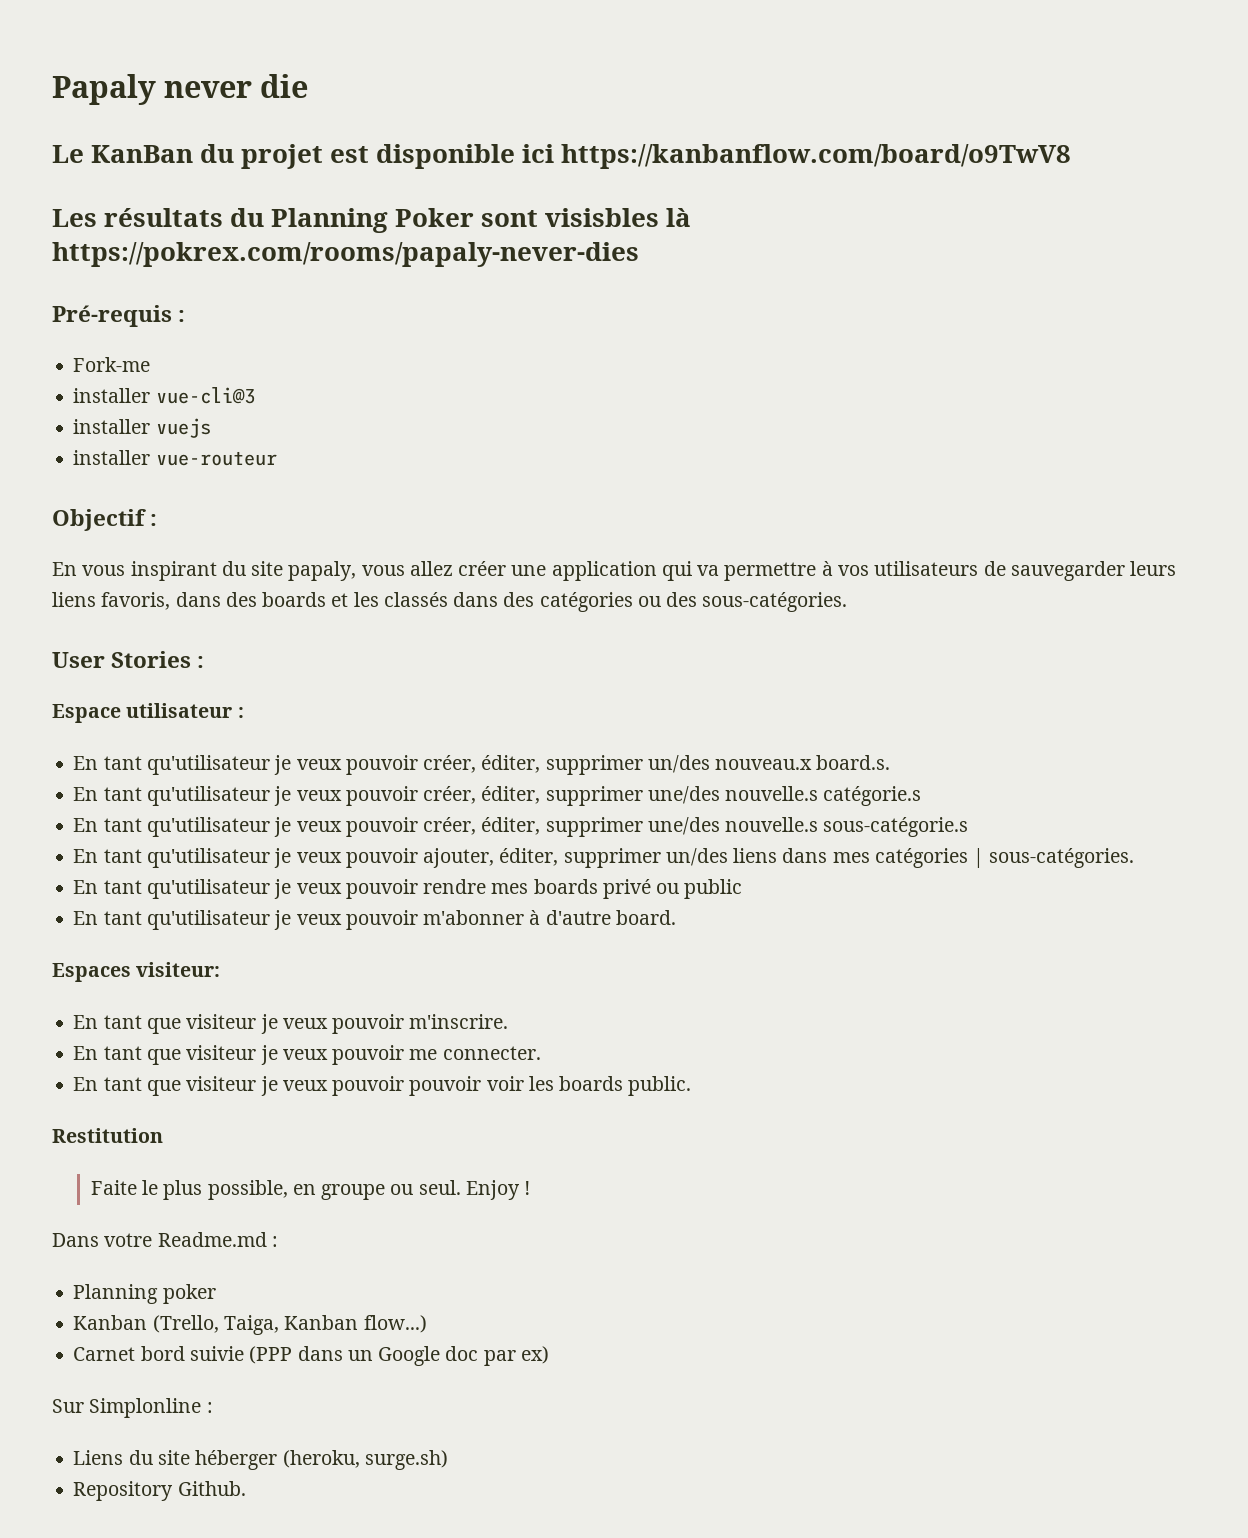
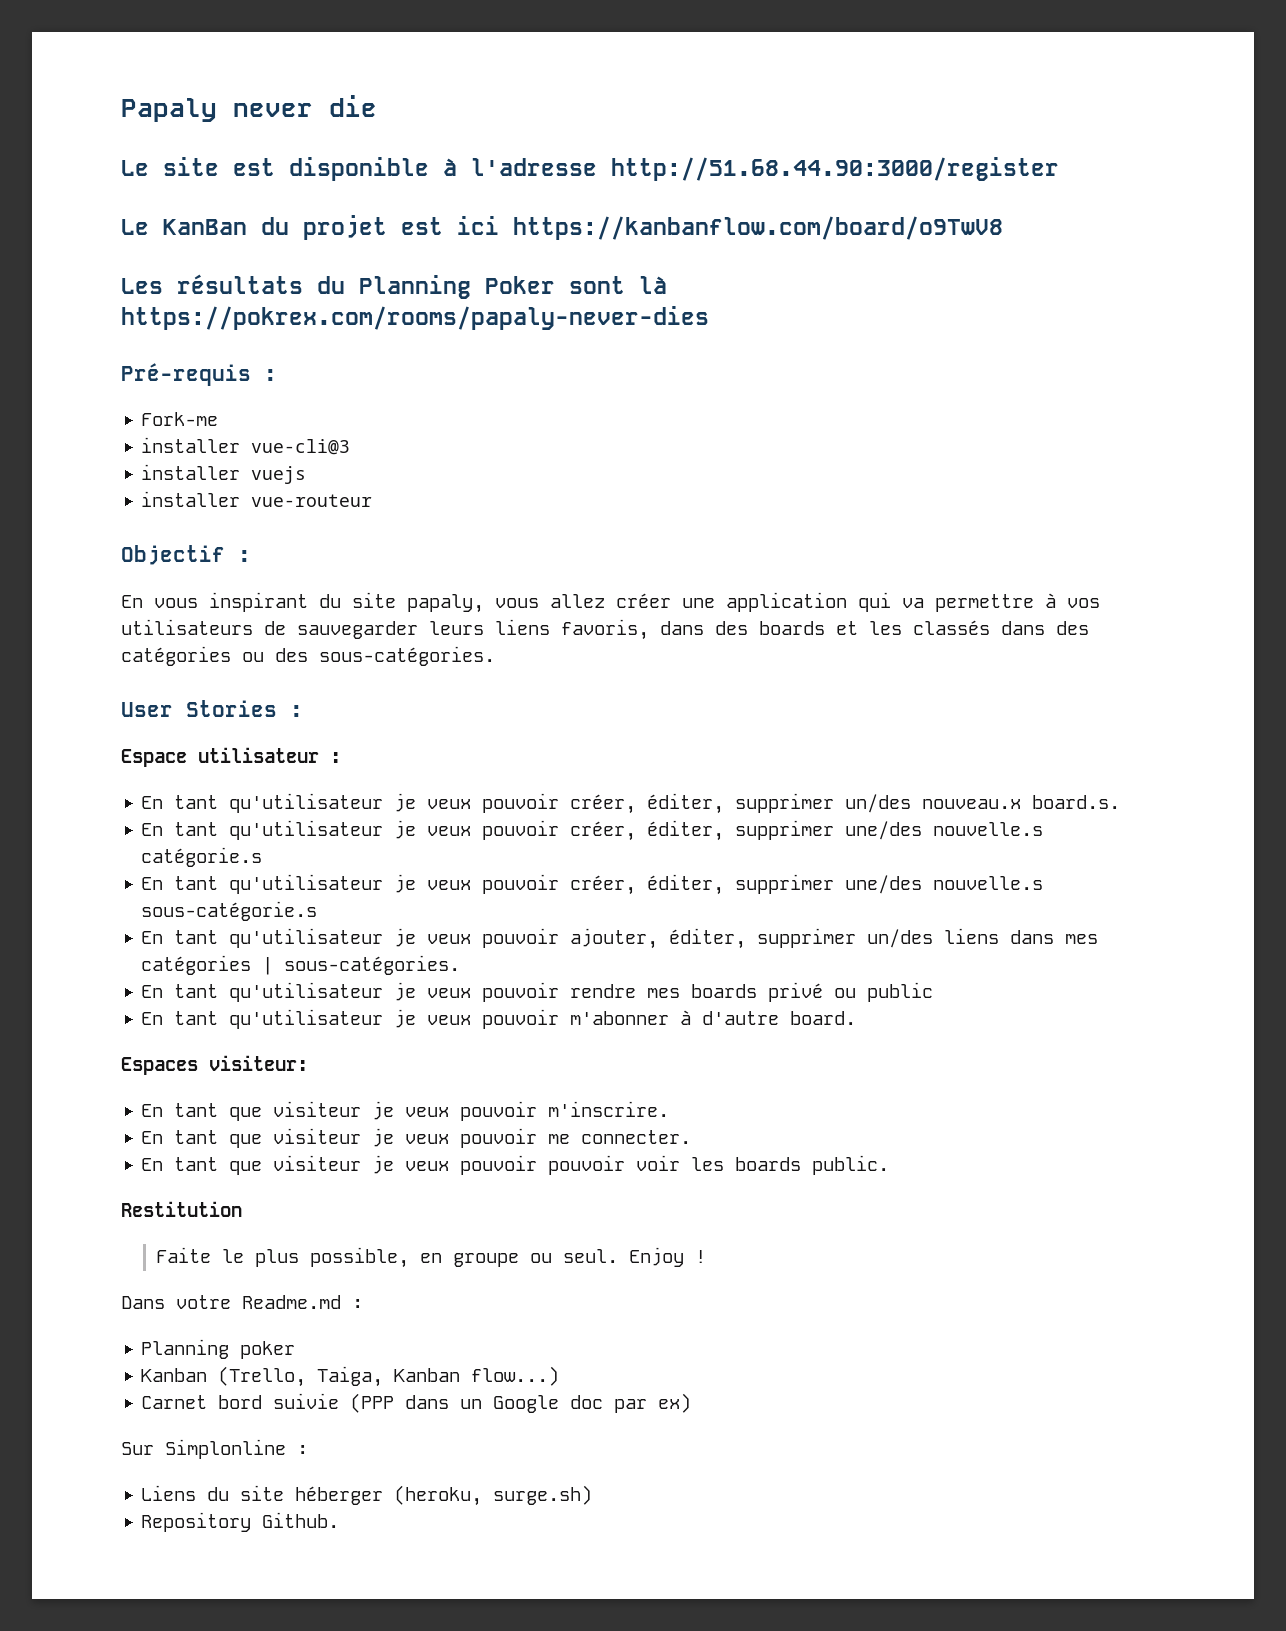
+ Le site est disponible à l'adresse http://51.68.44.90:3000/register
- Le KanBan du projet est disponible ici https://kanbanflow.com/board/o9TwV8
+ Le KanBan du projet est ici https://kanbanflow.com/board/o9TwV8
- Les résultats du Planning Poker sont visisbles là https://pokrex.com/rooms/papaly-never-dies
+ Les résultats du Planning Poker sont là https://pokrex.com/rooms/papaly-never-dies

